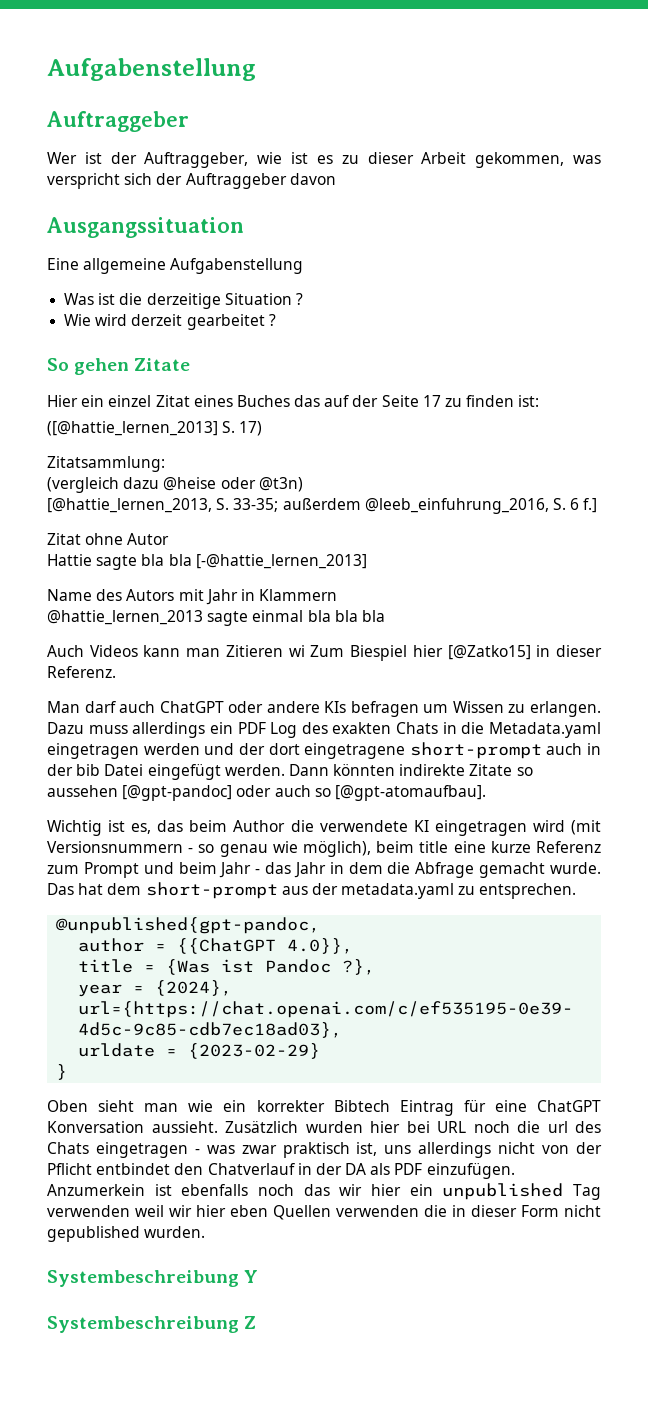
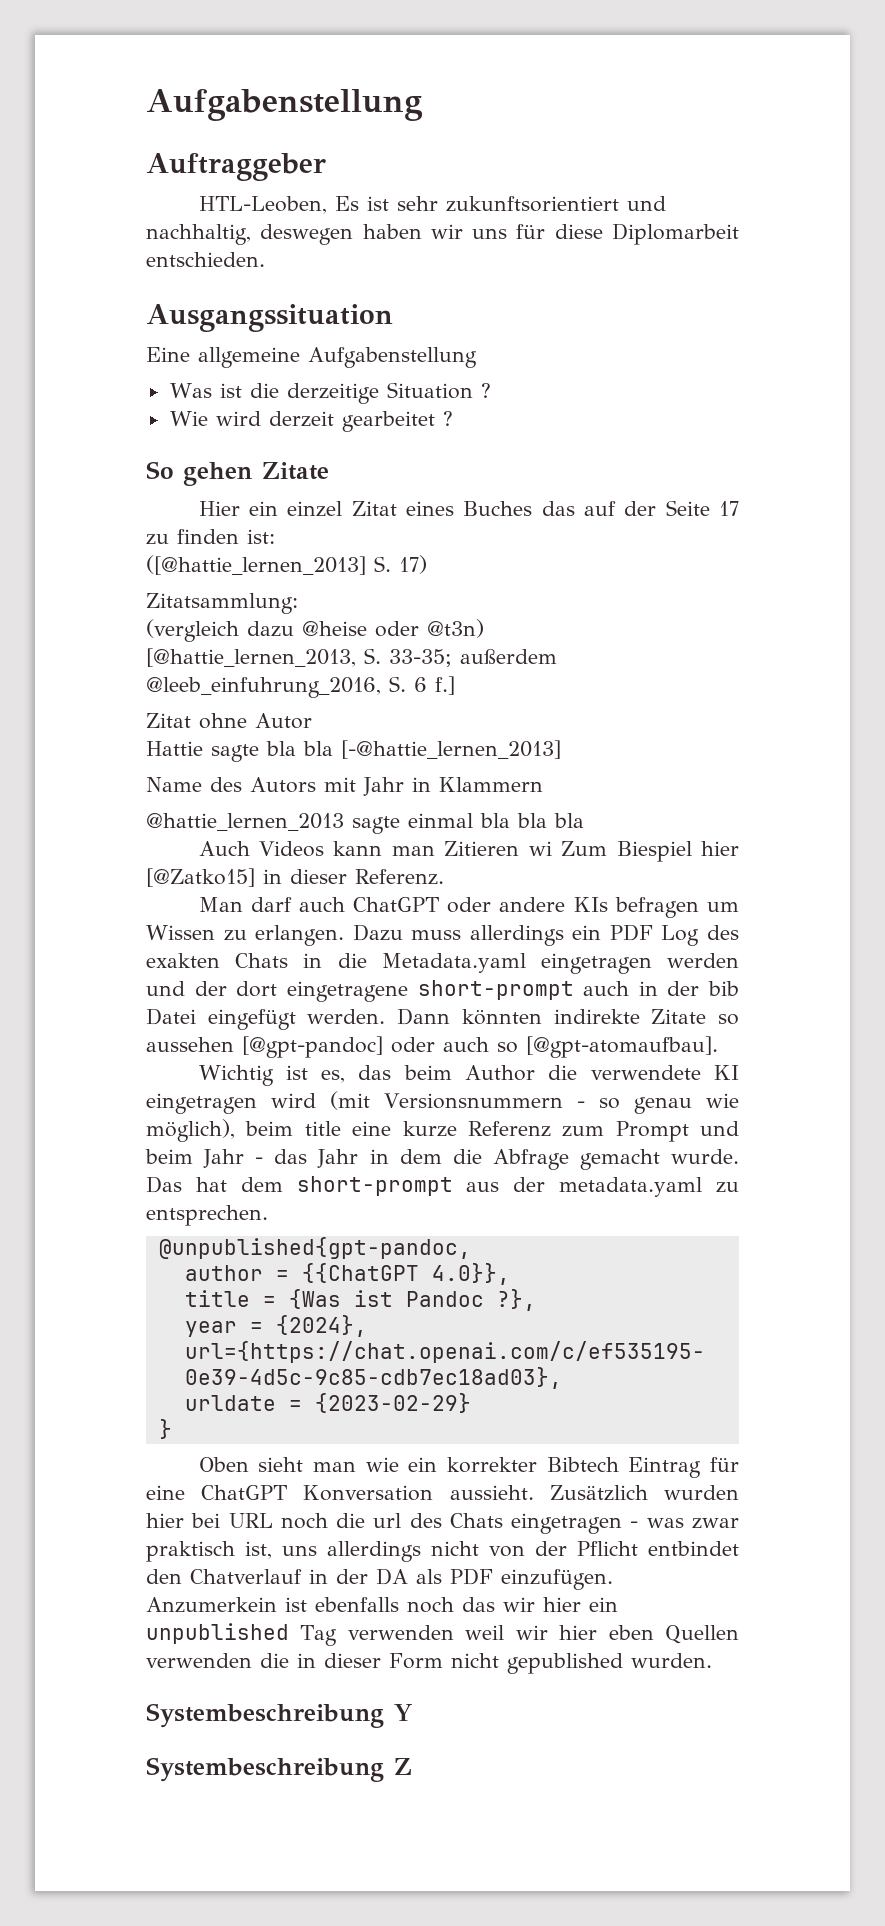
- Wer ist der Auftraggeber, wie ist es zu dieser Arbeit gekommen, was verspricht sich der Auftraggeber davon
+ HTL-Leoben, Es ist sehr zukunftsorientiert und nachhaltig, deswegen haben wir uns für diese Diplomarbeit entschieden.

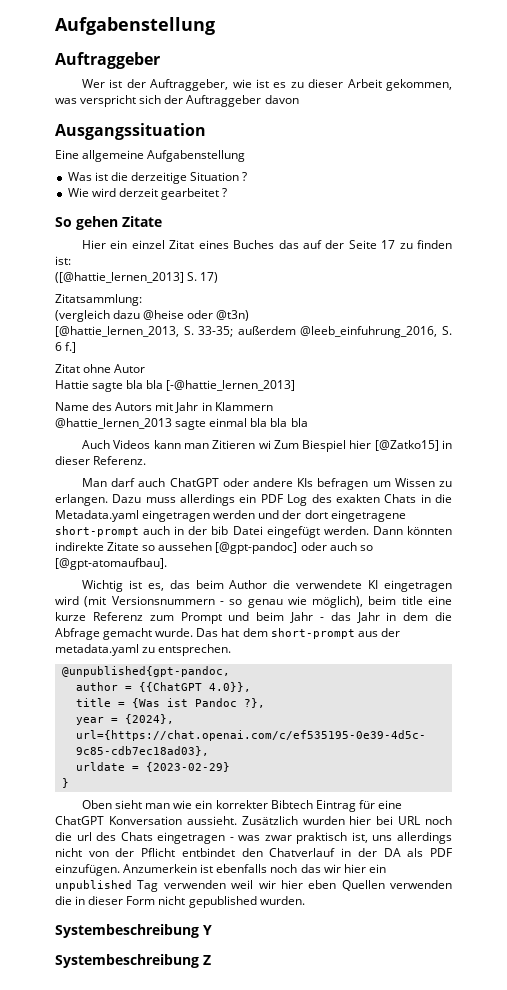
- HTL-Leoben, Es ist sehr zukunftsorientiert und nachhaltig, deswegen haben wir uns für diese Diplomarbeit entschieden.
+ Wer ist der Auftraggeber, wie ist es zu dieser Arbeit gekommen, was verspricht sich der Auftraggeber davon

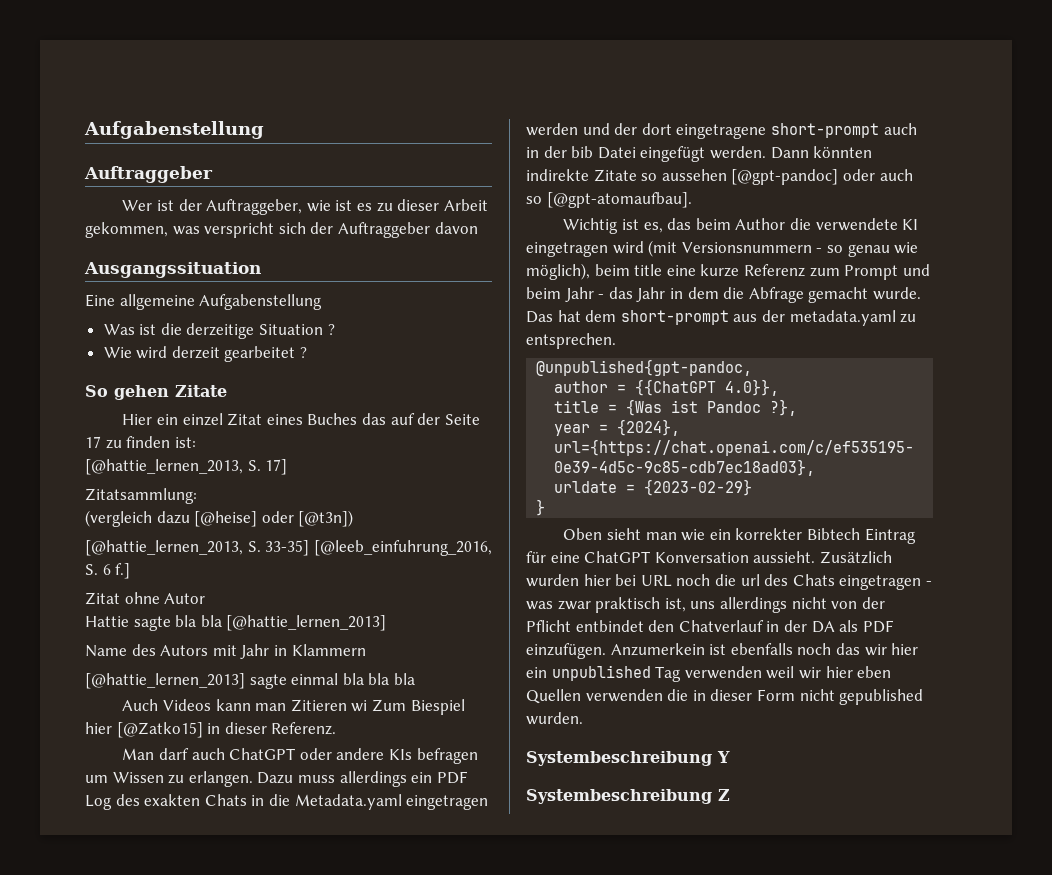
- ([@hattie_lernen_2013] S. 17)
+ [@hattie_lernen_2013, S. 17]
- (vergleich dazu @heise oder @t3n)
- [@hattie_lernen_2013, S. 33-35; außerdem @leeb_einfuhrung_2016, S. 6 f.]
+ (vergleich dazu [@heise] oder [@t3n])
+ [@hattie_lernen_2013, S. 33-35] [@leeb_einfuhrung_2016, S. 6 f.]
- Hattie sagte bla bla [-@hattie_lernen_2013]
+ Hattie sagte bla bla [@hattie_lernen_2013]
- @hattie_lernen_2013 sagte einmal bla bla bla
+ [@hattie_lernen_2013] sagte einmal bla bla bla

